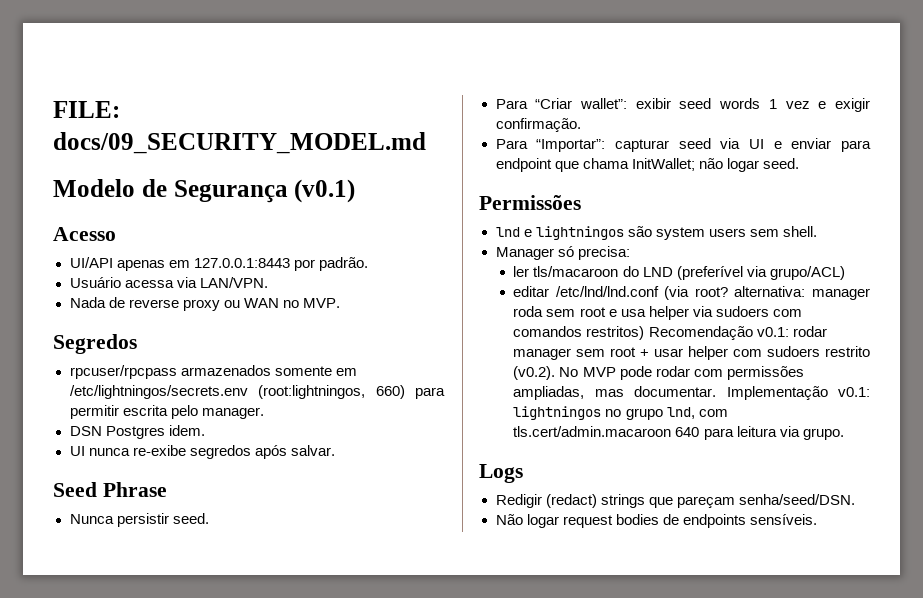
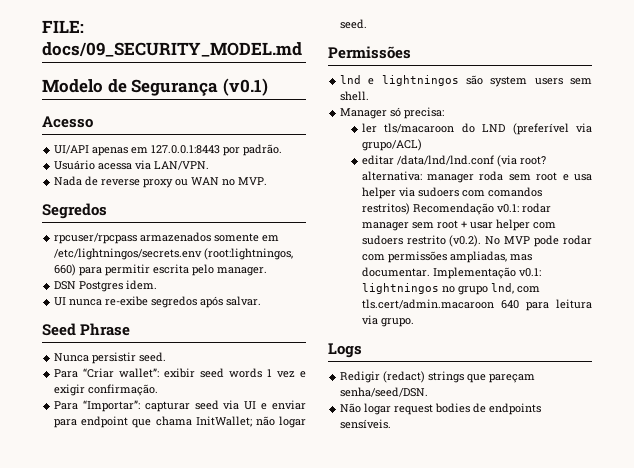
- editar /etc/lnd/lnd.conf (via root? alternativa: manager roda sem root e usa helper via sudoers com comandos restritos) Recomendação v0.1: rodar manager sem root + usar helper com sudoers restrito (v0.2). No MVP pode rodar com permissões ampliadas, mas documentar.
+ editar /data/lnd/lnd.conf (via root? alternativa: manager roda sem root e usa helper via sudoers com comandos restritos) Recomendação v0.1: rodar manager sem root + usar helper com sudoers restrito (v0.2). No MVP pode rodar com permissões ampliadas, mas documentar.

